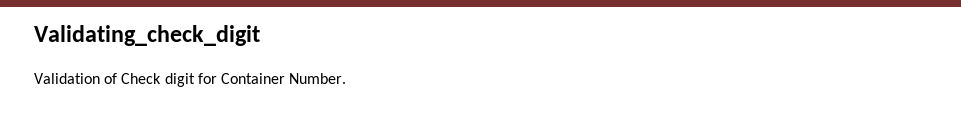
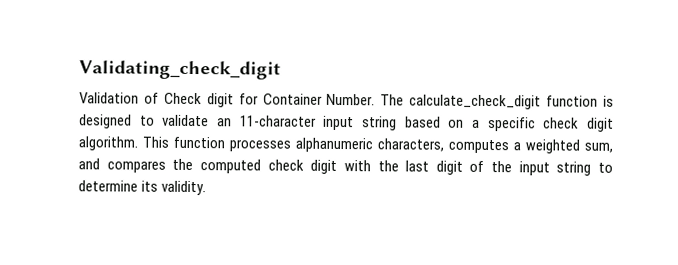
+ The calculate_check_digit function is designed to validate an 11-character input string based on a specific check digit algorithm. This function processes alphanumeric characters, computes a weighted sum, and compares the computed check digit with the last digit of the input string to determine its validity.

